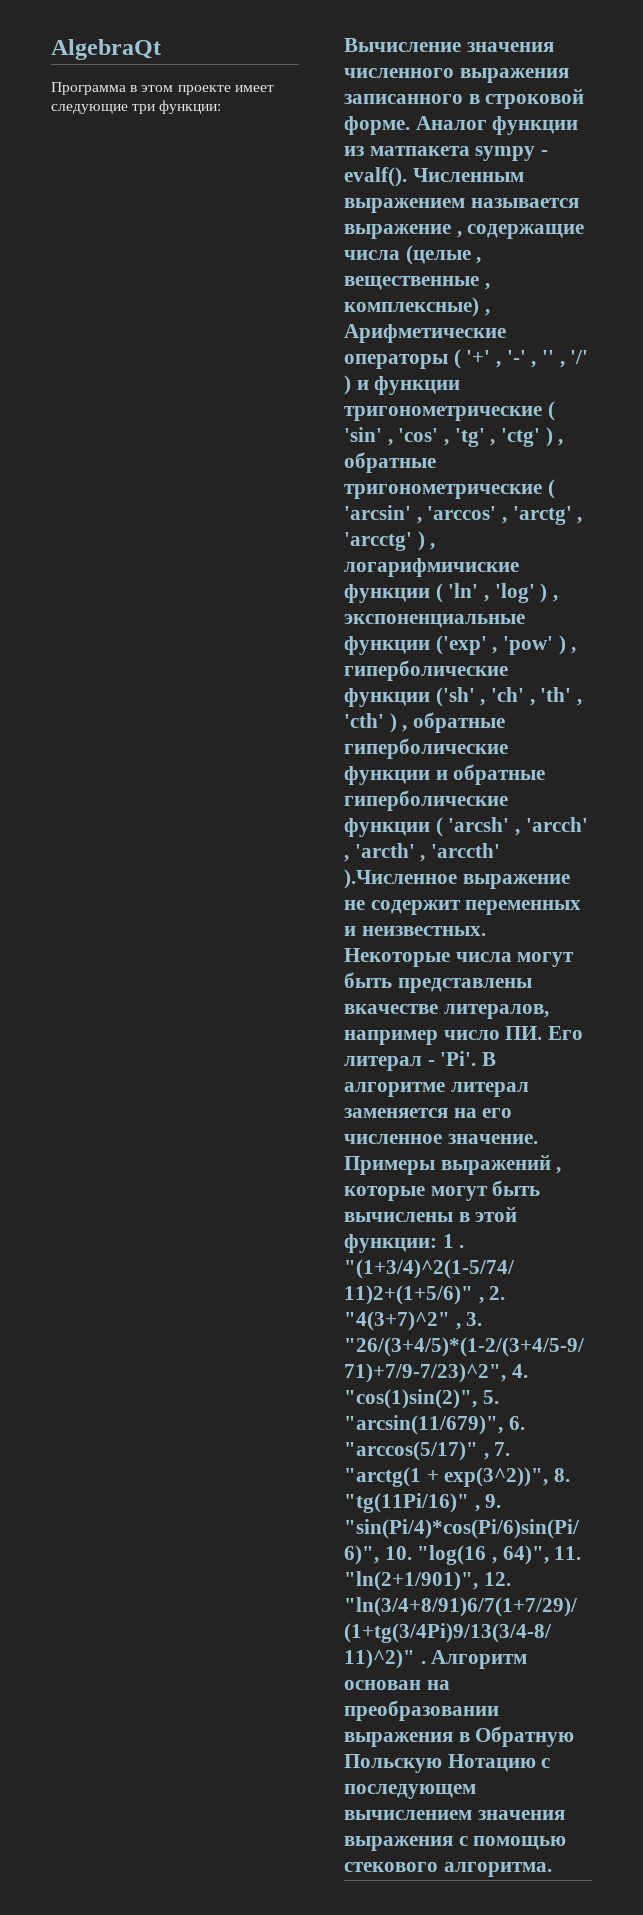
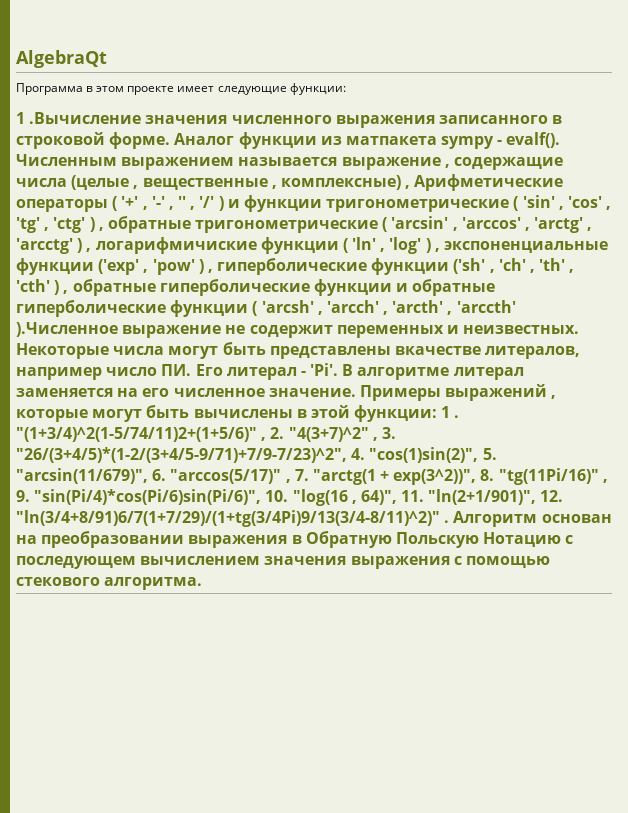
- Программа в этом проекте имеет следующие три функции:
+ Программа в этом проекте имеет следующие функции:
- Вычисление значения численного выражения записанного в строковой форме.
+ 1 .Вычисление значения численного выражения записанного в строковой форме.

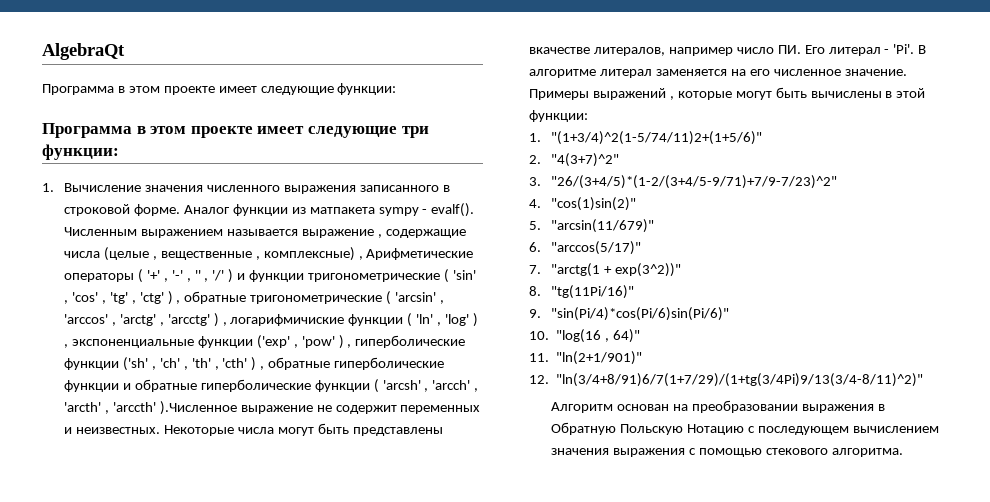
- 1 .Вычисление значения численного выражения записанного в строковой форме.
+ Программа в этом проекте имеет следующие три функции:
+ 1. Вычисление значения численного выражения записанного в строковой форме.
- Примеры выражений , которые могут быть вычислены в этой функции: 1 . "(1+3/4)^2(1-5/74/11)2+(1+5/6)" , 2. "4(3+7)^2" , 3. "26/(3+4/5)*(1-2/(3+4/5-9/71)+7/9-7/23)^2", 4. "cos(1)sin(2)", 5. "arcsin(11/679)", 6. "arccos(5/17)" , 7. "arctg(1 + exp(3^2))", 8. "tg(11Pi/16)" , 9. "sin(Pi/4)*cos(Pi/6)sin(Pi/6)", 10. "log(16 , 64)", 11. "ln(2+1/901)", 12. "ln(3/4+8/91)6/7(1+7/29)/(1+tg(3/4Pi)9/13(3/4-8/11)^2)" . Алгоритм основан на преобразовании выражения в Обратную Польскую Нотацию с последующем вычислением значения выражения с помощью стекового алгоритма.
+ Примеры выражений , которые могут быть вычислены в этой функции:
+ 1. "(1+3/4)^2(1-5/74/11)2+(1+5/6)"
+ 2. "4(3+7)^2"
+ 3. "26/(3+4/5)*(1-2/(3+4/5-9/71)+7/9-7/23)^2"
+ 4. "cos(1)sin(2)"
+ 5. "arcsin(11/679)"
+ 6. "arccos(5/17)"
+ 7. "arctg(1 + exp(3^2))"
+ 8. "tg(11Pi/16)"
+ 9. "sin(Pi/4)*cos(Pi/6)sin(Pi/6)"
+ 10. "log(16 , 64)"
+ 11. "ln(2+1/901)"
+ 12. "ln(3/4+8/91)6/7(1+7/29)/(1+tg(3/4Pi)9/13(3/4-8/11)^2)"
+ Алгоритм основан на преобразовании выражения в Обратную Польскую Нотацию с последующем вычислением значения выражения с помощью стекового алгоритма.

